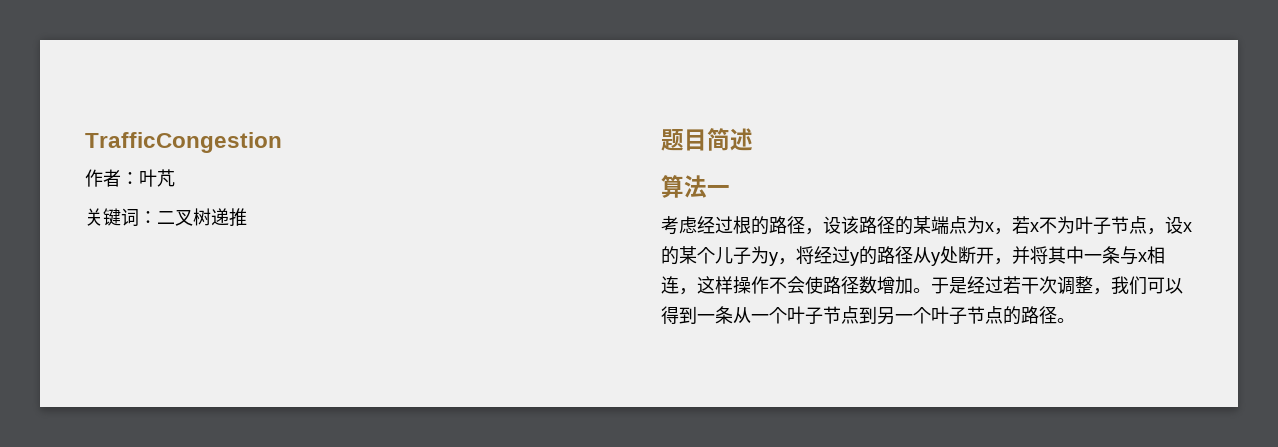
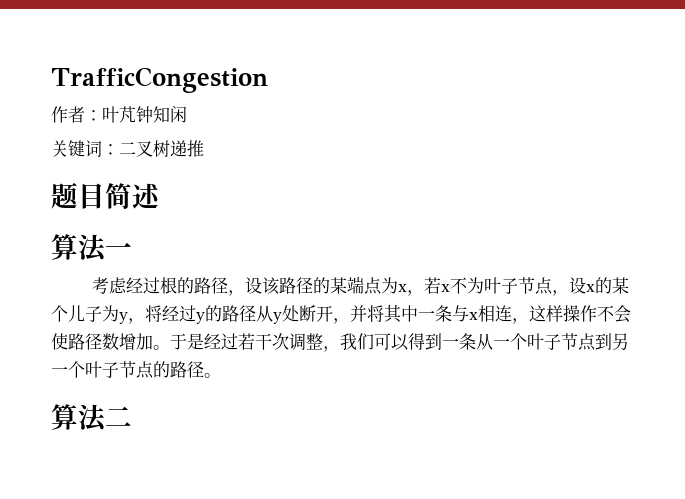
- 作者：叶芃
+ 作者：叶芃钟知闲
+ 算法二

